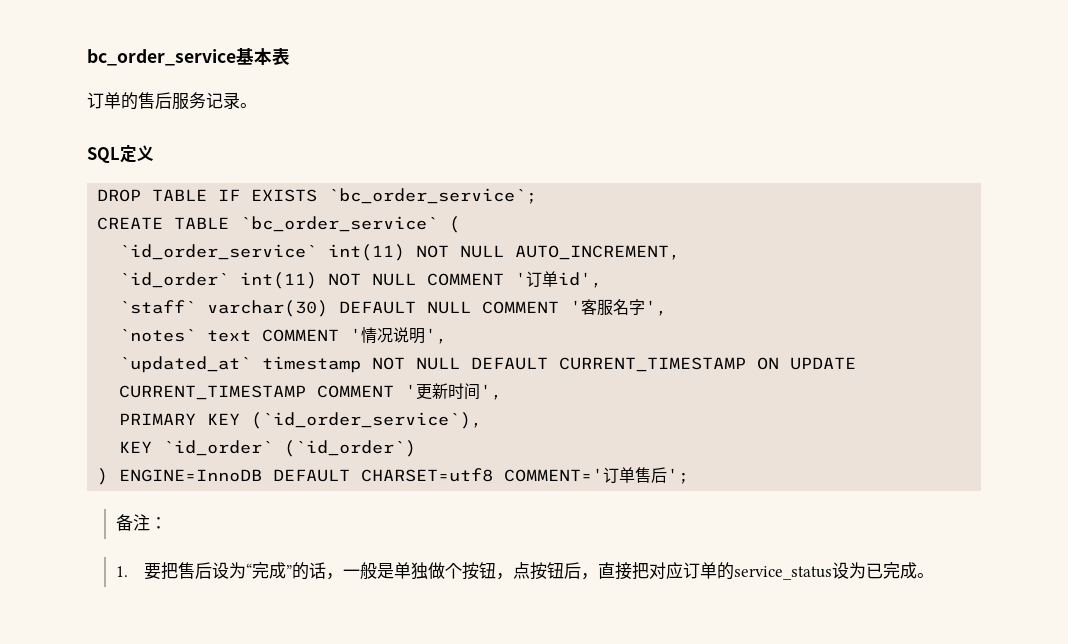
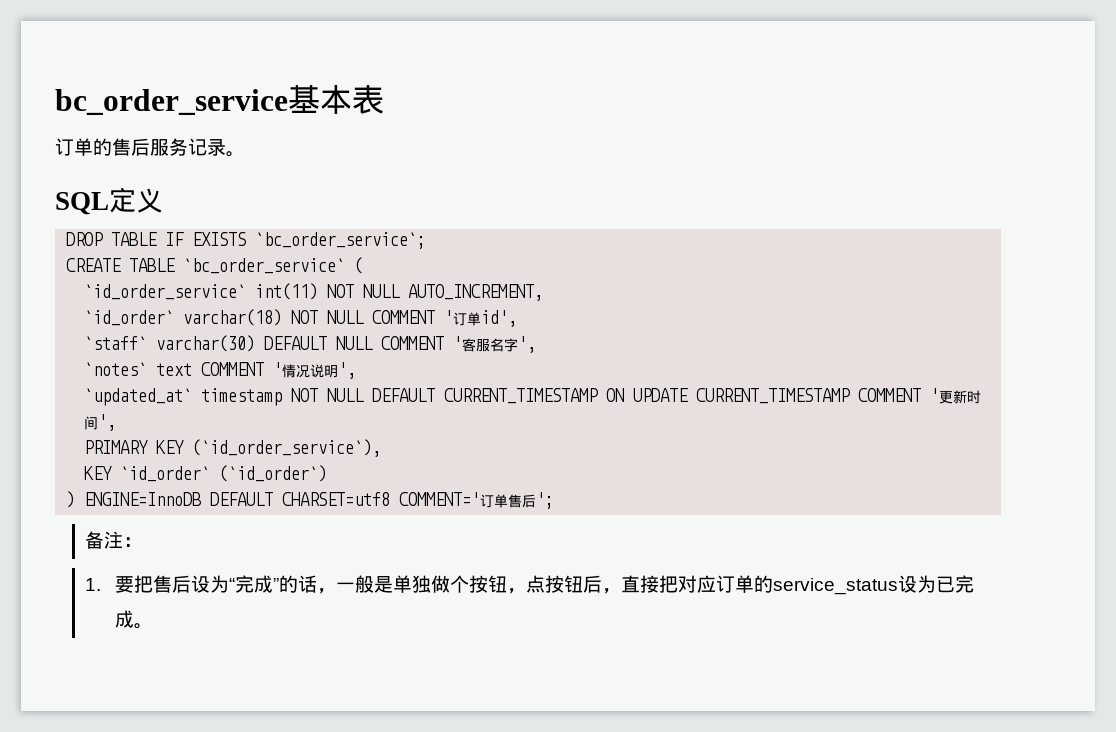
- `id_order` int(11) NOT NULL COMMENT '订单id',
+ `id_order` varchar(18) NOT NULL COMMENT '订单id',

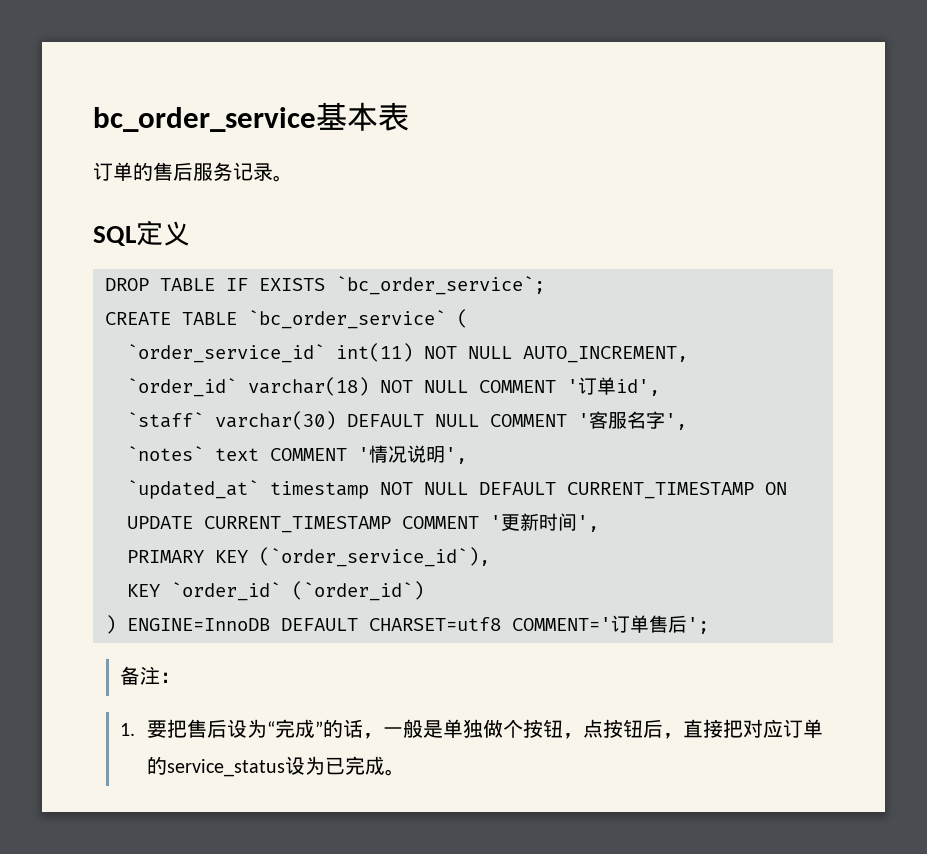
- `id_order_service` int(11) NOT NULL AUTO_INCREMENT,
+ `order_service_id` int(11) NOT NULL AUTO_INCREMENT,
- `id_order` varchar(18) NOT NULL COMMENT '订单id',
+ `order_id` varchar(18) NOT NULL COMMENT '订单id',
- PRIMARY KEY (`id_order_service`),
- KEY `id_order` (`id_order`)
+ PRIMARY KEY (`order_service_id`),
+ KEY `order_id` (`order_id`)

